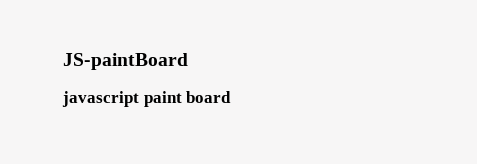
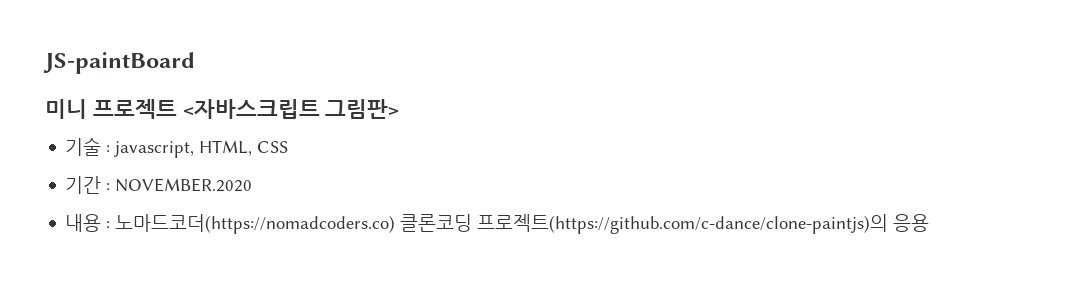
- javascript paint board
+ 미니 프로젝트 <자바스크립트 그림판>
+ 기술 : javascript, HTML, CSS
+ 기간 : NOVEMBER.2020
+ 내용 : 노마드코더(https://nomadcoders.co) 클론코딩 프로젝트(https://github.com/c-dance/clone-paintjs)의 응용

